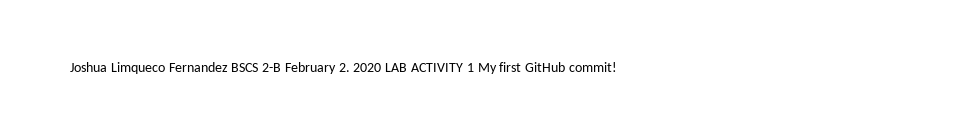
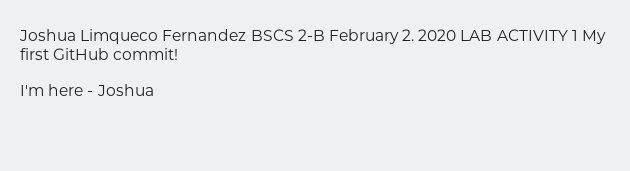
+ I'm here - Joshua

